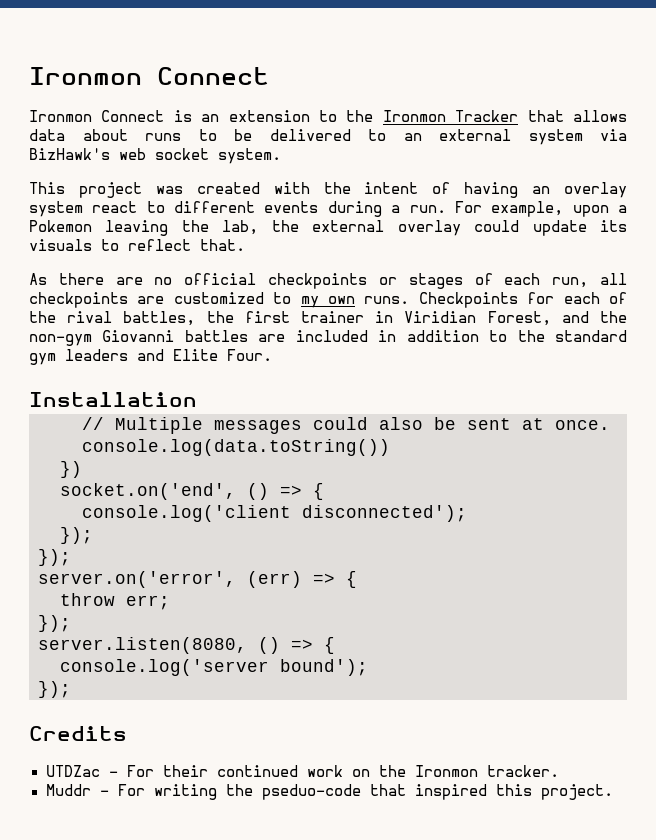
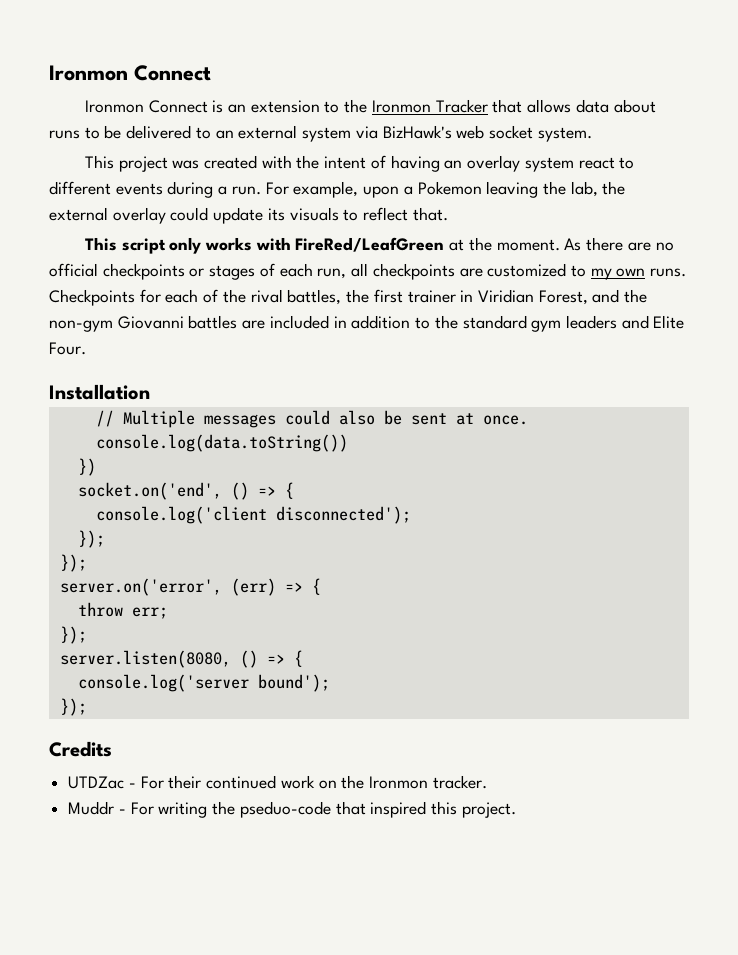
+ This script only works with FireRed/LeafGreen at the moment.

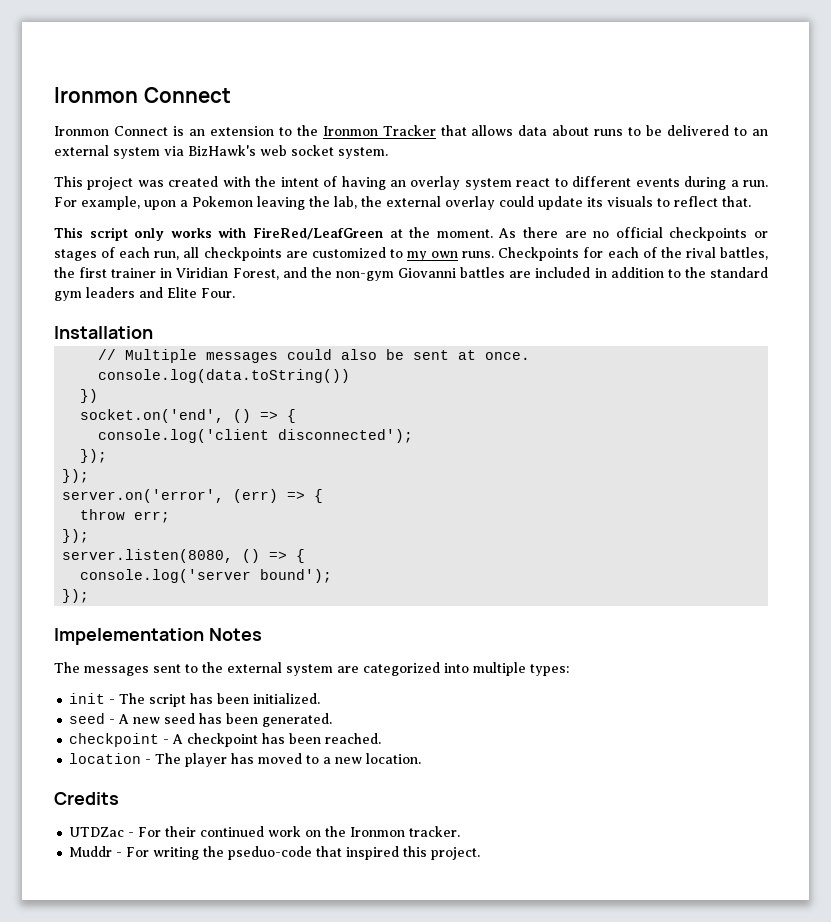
+ Impelementation Notes
+ The messages sent to the external system are categorized into multiple types:
+ init - The script has been initialized.
+ seed - A new seed has been generated.
+ checkpoint - A checkpoint has been reached.
+ location - The player has moved to a new location.

